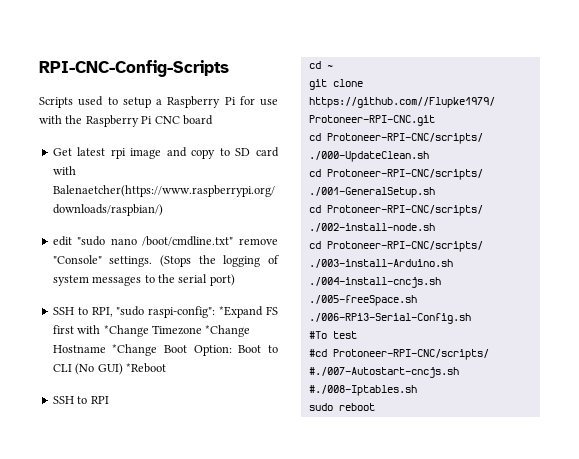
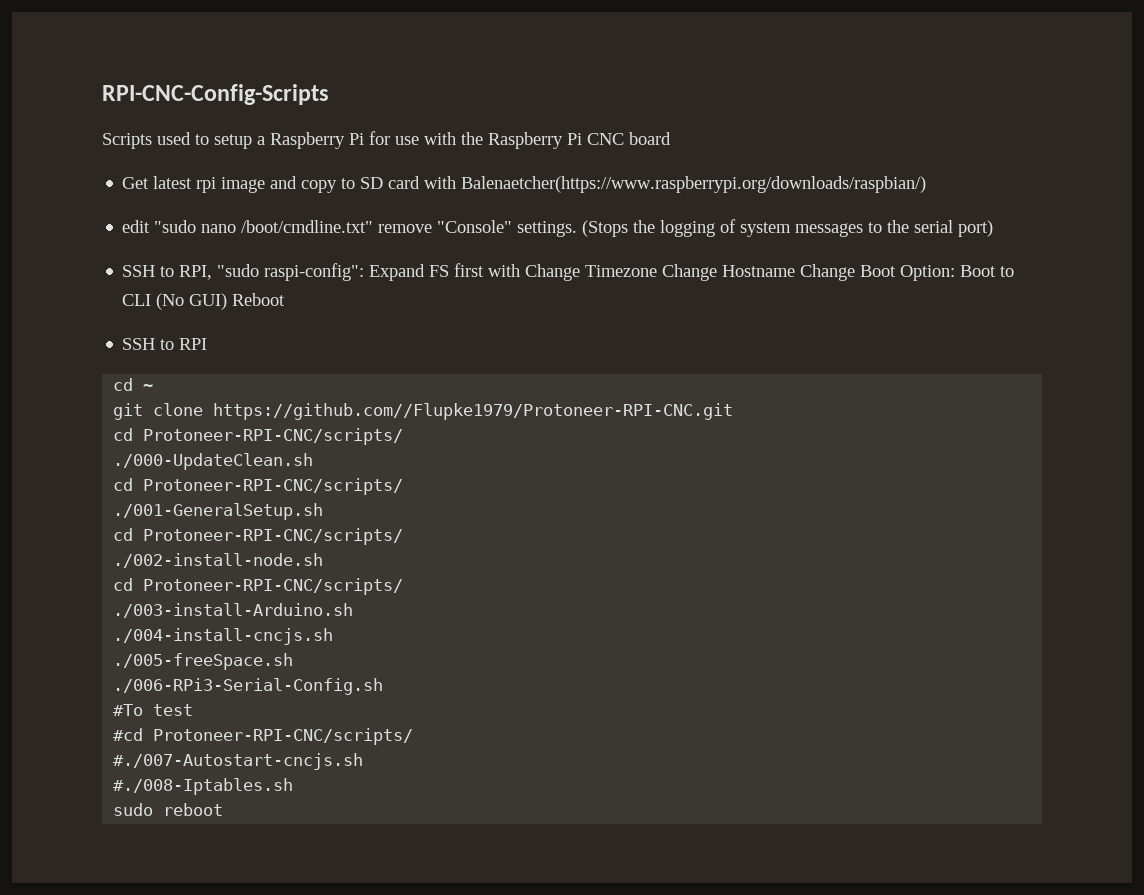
- SSH to RPI, "sudo raspi-config": *Expand FS first with *Change Timezone *Change Hostname *Change Boot Option: Boot to CLI (No GUI) *Reboot
+ SSH to RPI, "sudo raspi-config": Expand FS first with Change Timezone Change Hostname Change Boot Option: Boot to CLI (No GUI) Reboot

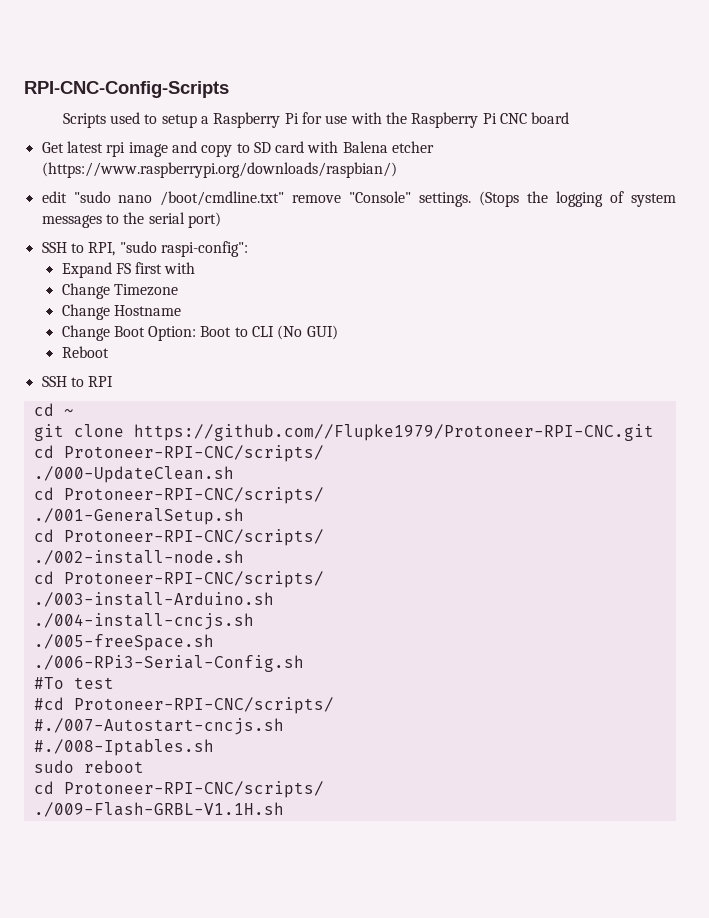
- Get latest rpi image and copy to SD card with Balenaetcher(https://www.raspberrypi.org/downloads/raspbian/)
+ Get latest rpi image and copy to SD card with Balena etcher (https://www.raspberrypi.org/downloads/raspbian/)
- SSH to RPI, "sudo raspi-config": Expand FS first with Change Timezone Change Hostname Change Boot Option: Boot to CLI (No GUI) Reboot
+ SSH to RPI, "sudo raspi-config":
+ Expand FS first with
+ Change Timezone
+ Change Hostname
+ Change Boot Option: Boot to CLI (No GUI)
+ Reboot
  sudo reboot
+ cd Protoneer-RPI-CNC/scripts/
+ ./009-Flash-GRBL-V1.1H.sh

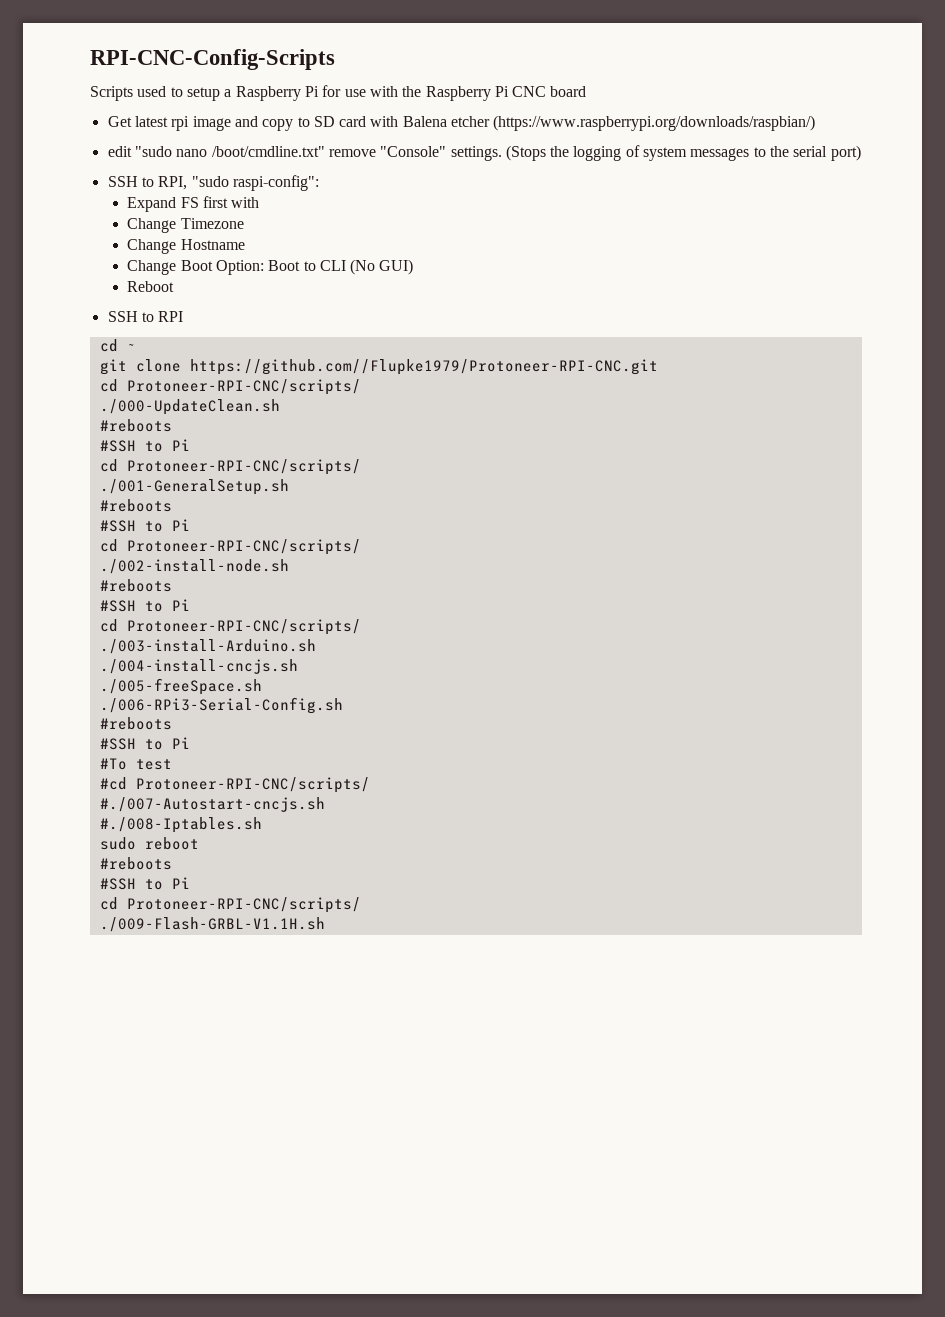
  ./000-UpdateClean.sh
+ #reboots
+ #SSH to Pi
  ./001-GeneralSetup.sh
+ #reboots
+ #SSH to Pi
  ./002-install-node.sh
+ #reboots
+ #SSH to Pi
  ./006-RPi3-Serial-Config.sh
+ #reboots
+ #SSH to Pi
  sudo reboot
+ #reboots
+ #SSH to Pi

